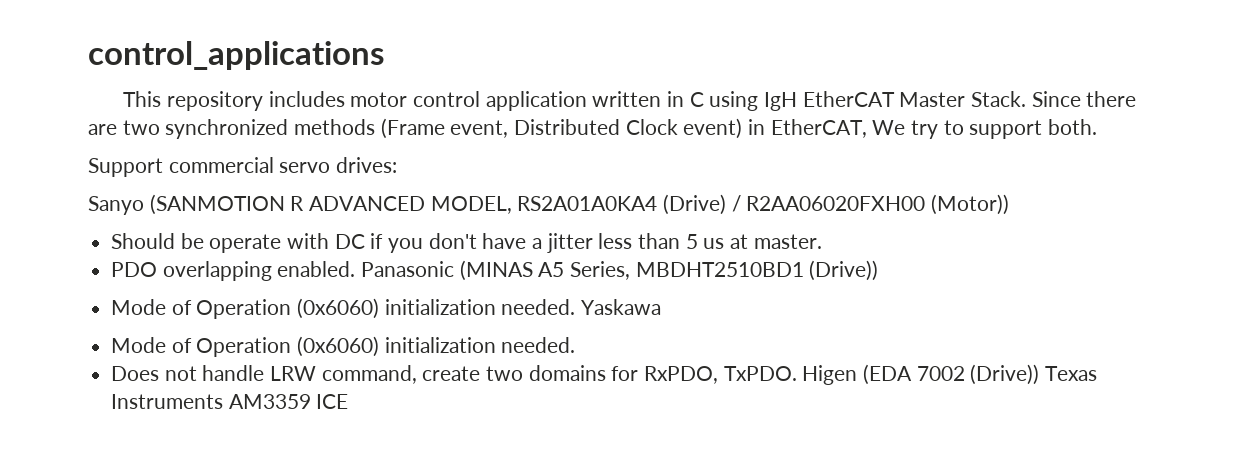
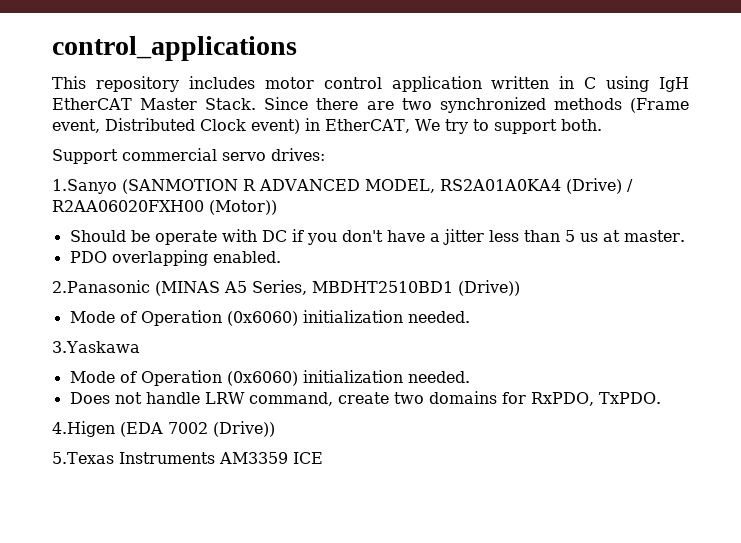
- Sanyo (SANMOTION R ADVANCED MODEL, RS2A01A0KA4 (Drive) / R2AA06020FXH00 (Motor))
+ 1.Sanyo (SANMOTION R ADVANCED MODEL, RS2A01A0KA4 (Drive) / R2AA06020FXH00 (Motor))
- PDO overlapping enabled. Panasonic (MINAS A5 Series, MBDHT2510BD1 (Drive))
- Mode of Operation (0x6060) initialization needed. Yaskawa
+ PDO overlapping enabled.
+ 2.Panasonic (MINAS A5 Series, MBDHT2510BD1 (Drive))
+ Mode of Operation (0x6060) initialization needed.
+ 3.Yaskawa
- Does not handle LRW command, create two domains for RxPDO, TxPDO. Higen (EDA 7002 (Drive)) Texas Instruments AM3359 ICE
+ Does not handle LRW command, create two domains for RxPDO, TxPDO.
+ 4.Higen (EDA 7002 (Drive))
+ 5.Texas Instruments AM3359 ICE

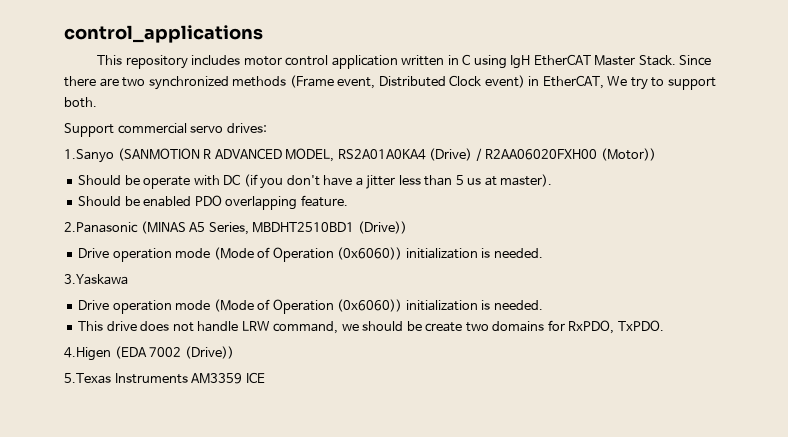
- Should be operate with DC if you don't have a jitter less than 5 us at master.
- PDO overlapping enabled.
+ Should be operate with DC (if you don't have a jitter less than 5 us at master).
+ Should be enabled PDO overlapping feature.
  2.Panasonic (MINAS A5 Series, MBDHT2510BD1 (Drive))
- Mode of Operation (0x6060) initialization needed.
+ Drive operation mode (Mode of Operation (0x6060)) initialization is needed.
  3.Yaskawa
- Mode of Operation (0x6060) initialization needed.
- Does not handle LRW command, create two domains for RxPDO, TxPDO.
+ Drive operation mode (Mode of Operation (0x6060)) initialization is needed.
+ This drive does not handle LRW command, we should be create two domains for RxPDO, TxPDO.

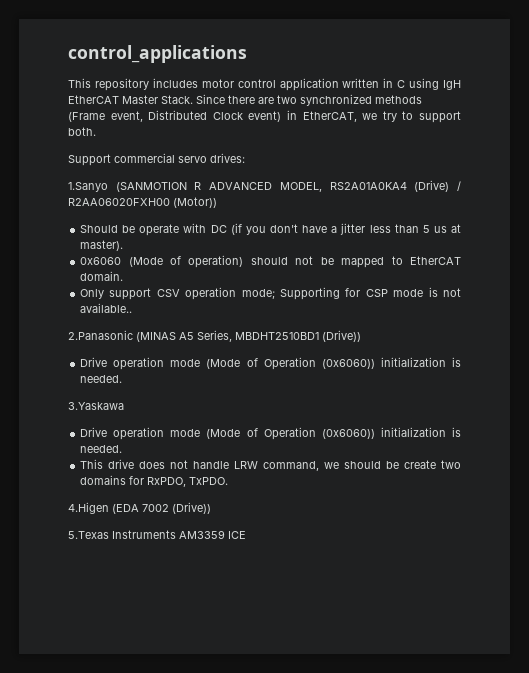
- Since there are two synchronized methods (Frame event, Distributed Clock event) in EtherCAT, We try to support both.
+ Since there are two synchronized methods (Frame event, Distributed Clock event) in EtherCAT, we try to support both.
- Should be enabled PDO overlapping feature.
+ 0x6060 (Mode of operation) should not be mapped to EtherCAT domain.
+ Only support CSV operation mode; Supporting for CSP mode is not available..

